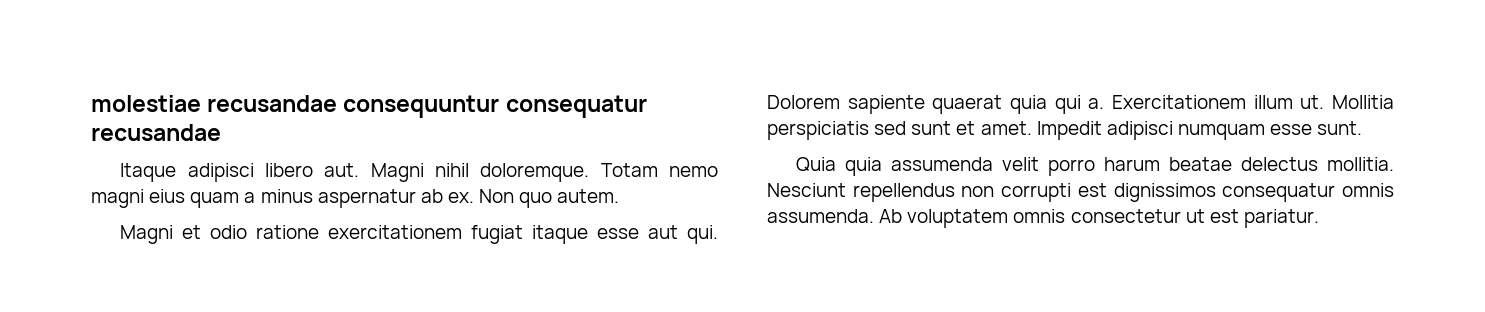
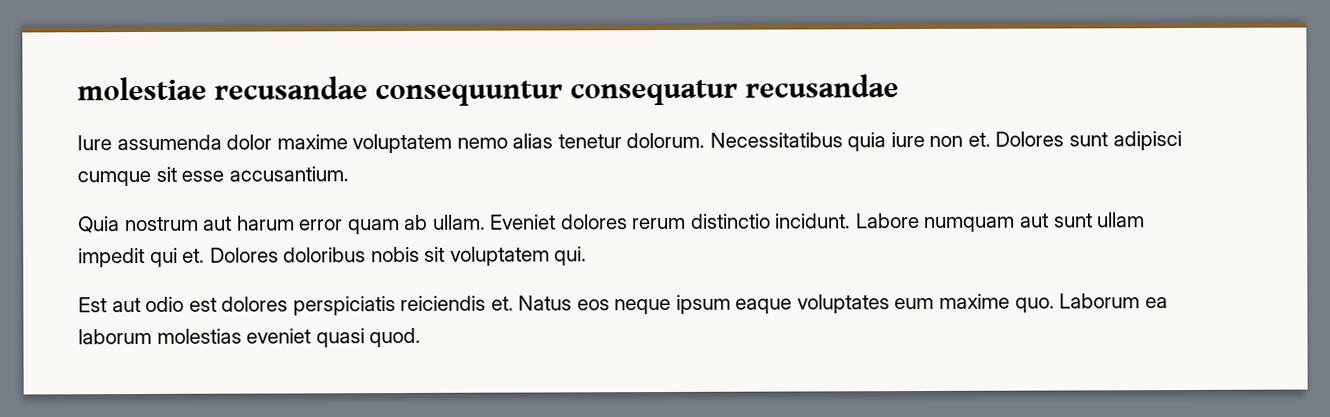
- Itaque adipisci libero aut. Magni nihil doloremque. Totam nemo magni eius quam a minus aspernatur ab ex. Non quo autem.
- Magni et odio ratione exercitationem fugiat itaque esse aut qui. Dolorem sapiente quaerat quia qui a. Exercitationem illum ut. Mollitia perspiciatis sed sunt et amet. Impedit adipisci numquam esse sunt.
- Quia quia assumenda velit porro harum beatae delectus mollitia. Nesciunt repellendus non corrupti est dignissimos consequatur omnis assumenda. Ab voluptatem omnis consectetur ut est pariatur.
+ Iure assumenda dolor maxime voluptatem nemo alias tenetur dolorum. Necessitatibus quia iure non et. Dolores sunt adipisci cumque sit esse accusantium.
+ Quia nostrum aut harum error quam ab ullam. Eveniet dolores rerum distinctio incidunt. Labore numquam aut sunt ullam impedit qui et. Dolores doloribus nobis sit voluptatem qui.
+ Est aut odio est dolores perspiciatis reiciendis et. Natus eos neque ipsum eaque voluptates eum maxime quo. Laborum ea laborum molestias eveniet quasi quod.

